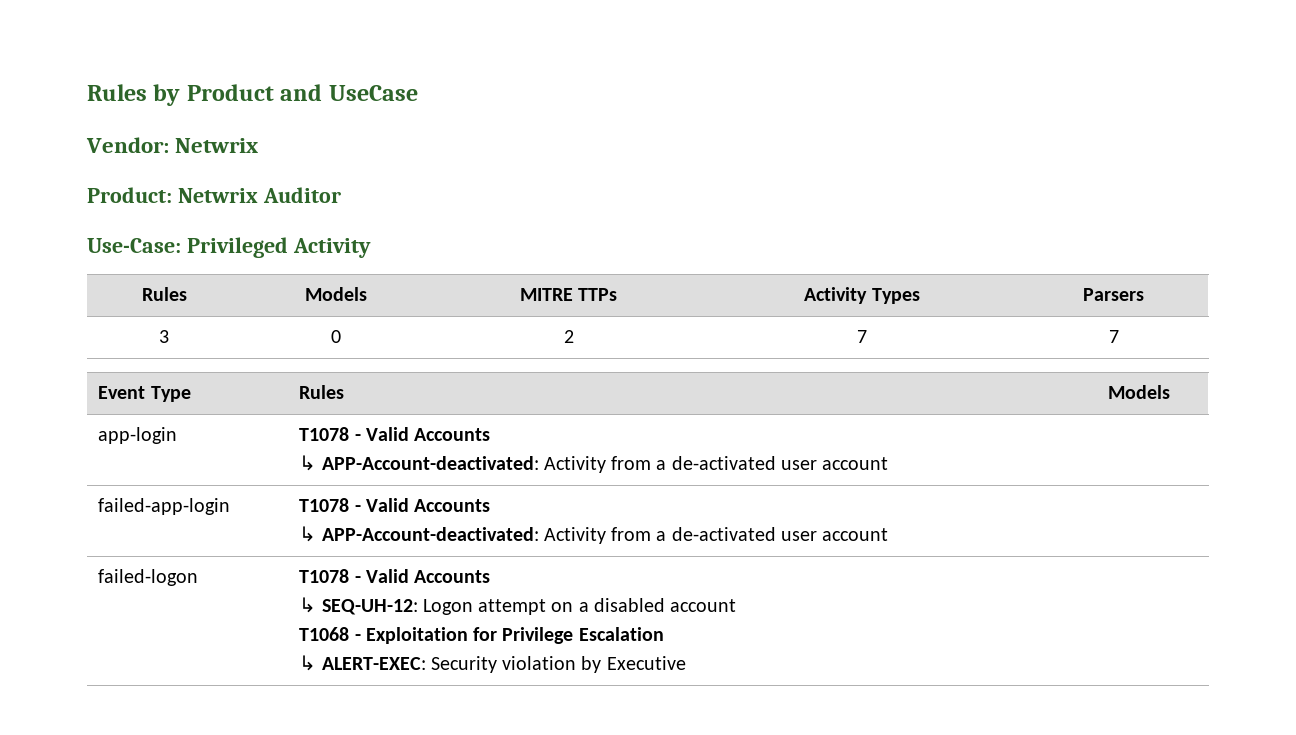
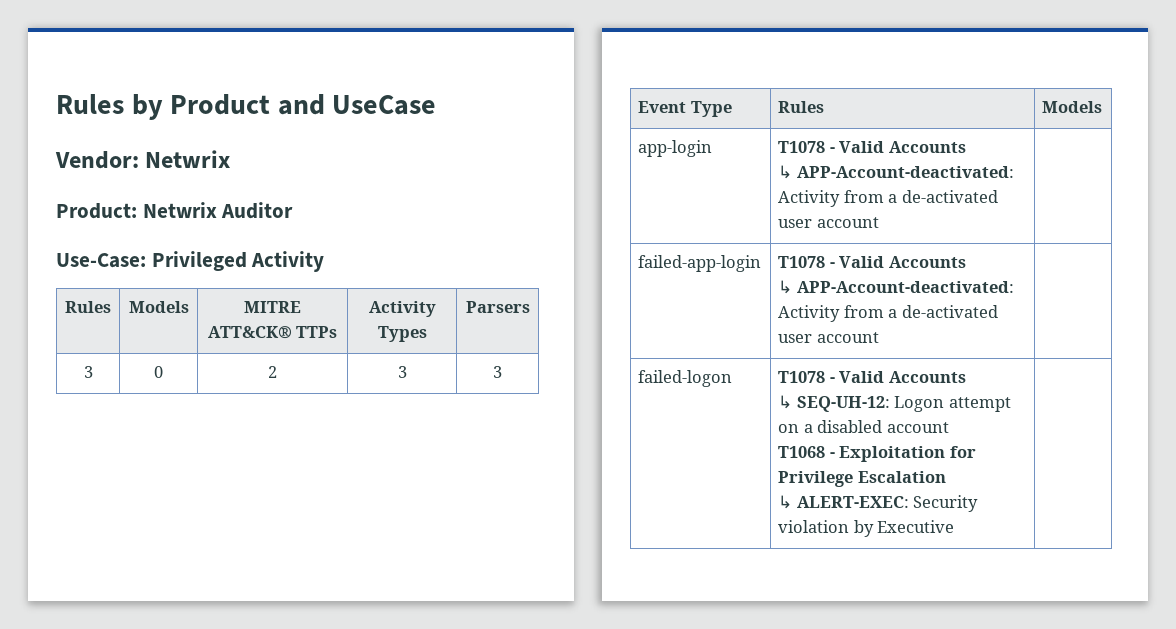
- Rules | Models | MITRE TTPs | Activity Types | Parsers
+ Rules | Models | MITRE ATT&CK® TTPs | Activity Types | Parsers
- 3 | 0 | 2 | 7 | 7
+ 3 | 0 | 2 | 3 | 3

